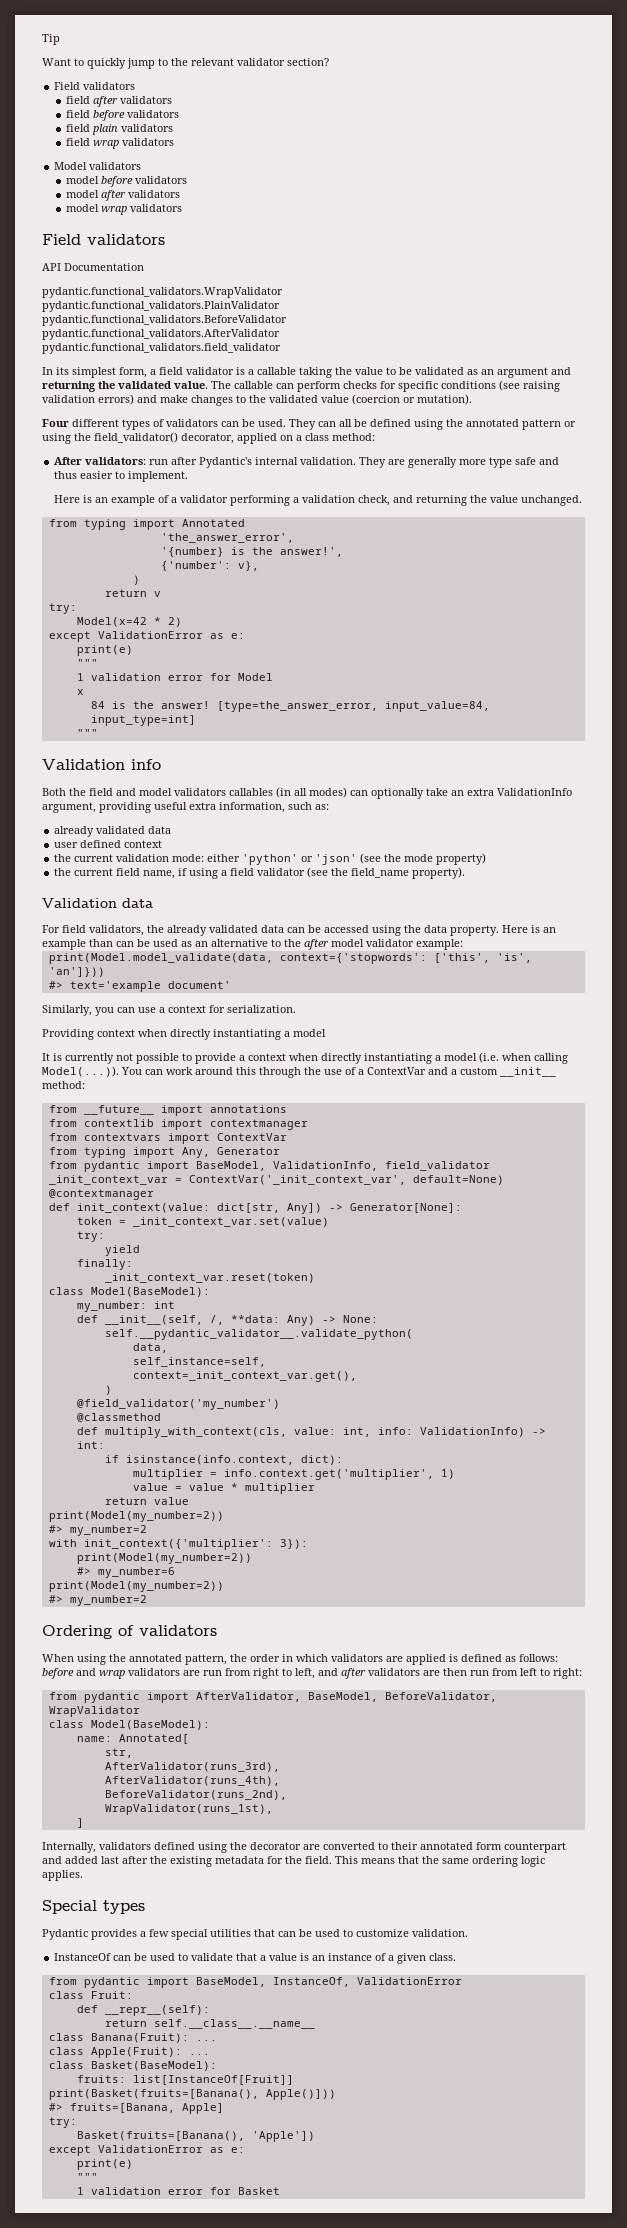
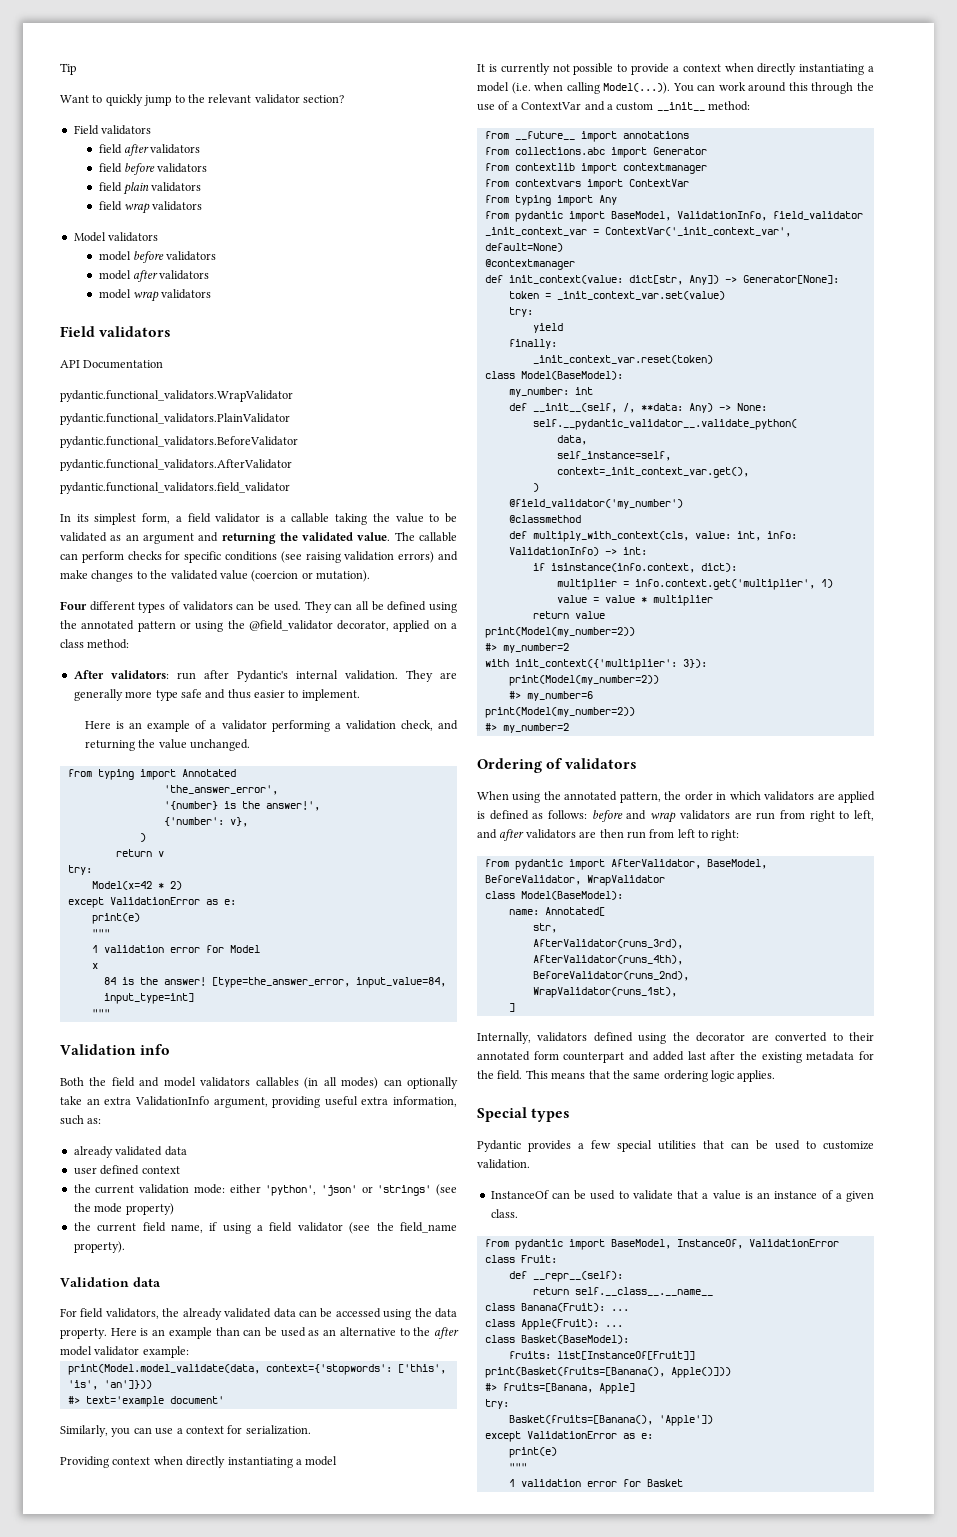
- They can all be defined using the annotated pattern or using the field_validator() decorator, applied on a class method:
+ They can all be defined using the annotated pattern or using the @field_validator decorator, applied on a class method:
- the current validation mode: either 'python' or 'json' (see the mode property)
+ the current validation mode: either 'python', 'json' or 'strings' (see the mode property)
+ from collections.abc import Generator
- from typing import Any, Generator
+ from typing import Any

